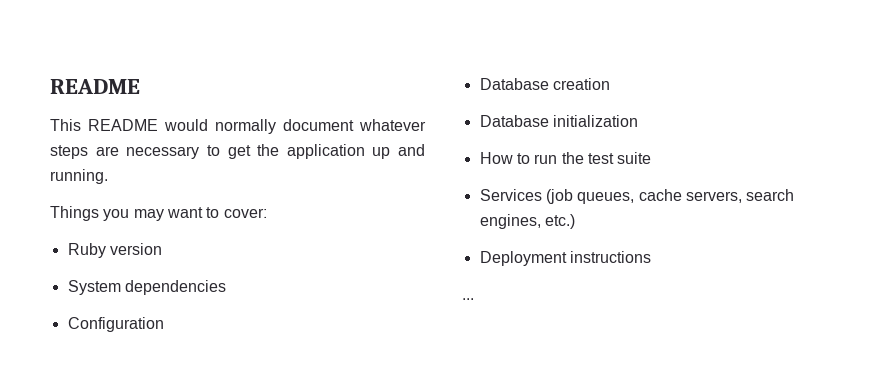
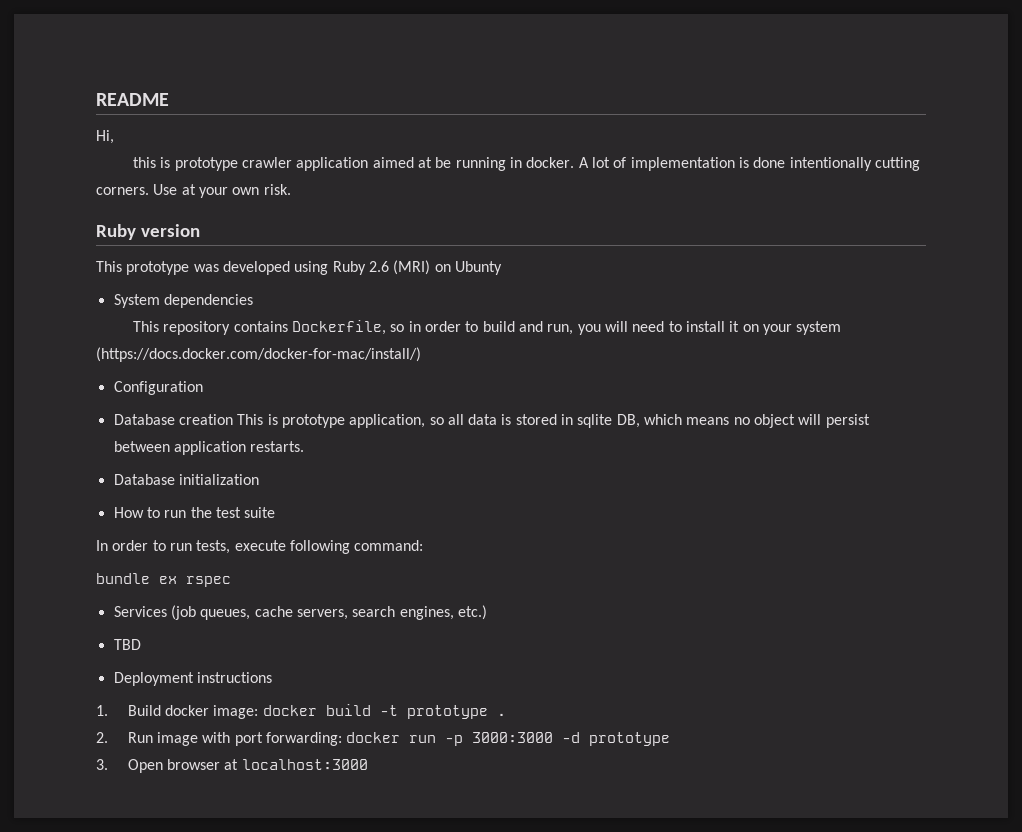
- This README would normally document whatever steps are necessary to get the application up and running.
- Things you may want to cover:
+ Hi,
+ this is prototype crawler application aimed at be running in docker. A lot of implementation is done intentionally cutting corners. Use at your own risk.
  Ruby version
+ This prototype was developed using Ruby 2.6 (MRI) on Ubunty
  System dependencies
+ This repository contains Dockerfile, so in order to build and run, you will need to install it on your system (https://docs.docker.com/docker-for-mac/install/)
  Configuration
- Database creation
+ Database creation This is prototype application, so all data is stored in sqlite DB, which means no object will persist between application restarts.
+ In order to run tests, execute following command:
+ bundle ex rspec
+ TBD
- ...
+ 1. Build docker image: docker build -t prototype .
+ 2. Run image with port forwarding: docker run -p 3000:3000 -d prototype
+ 3. Open browser at localhost:3000

